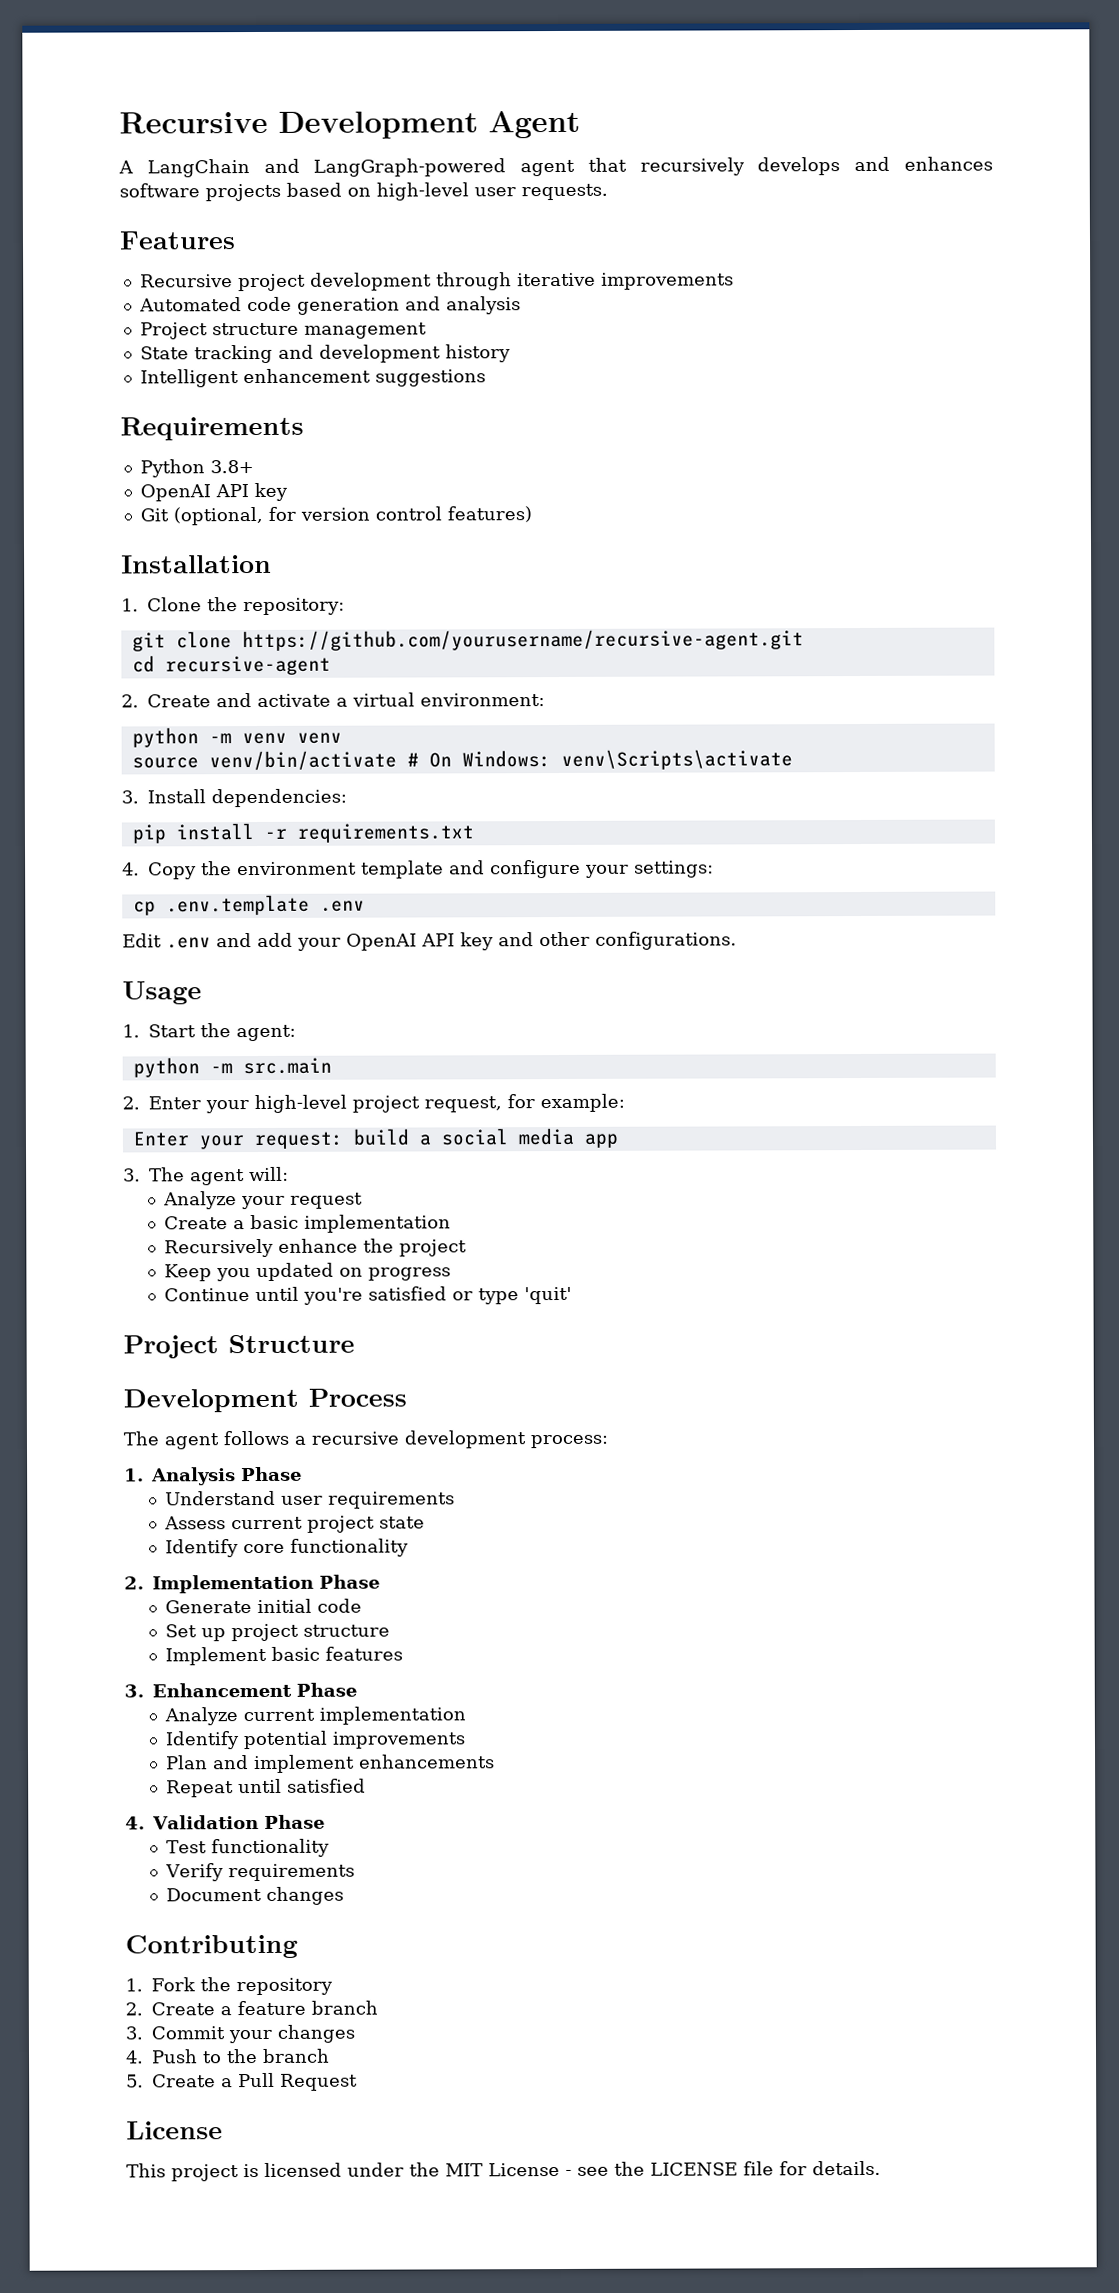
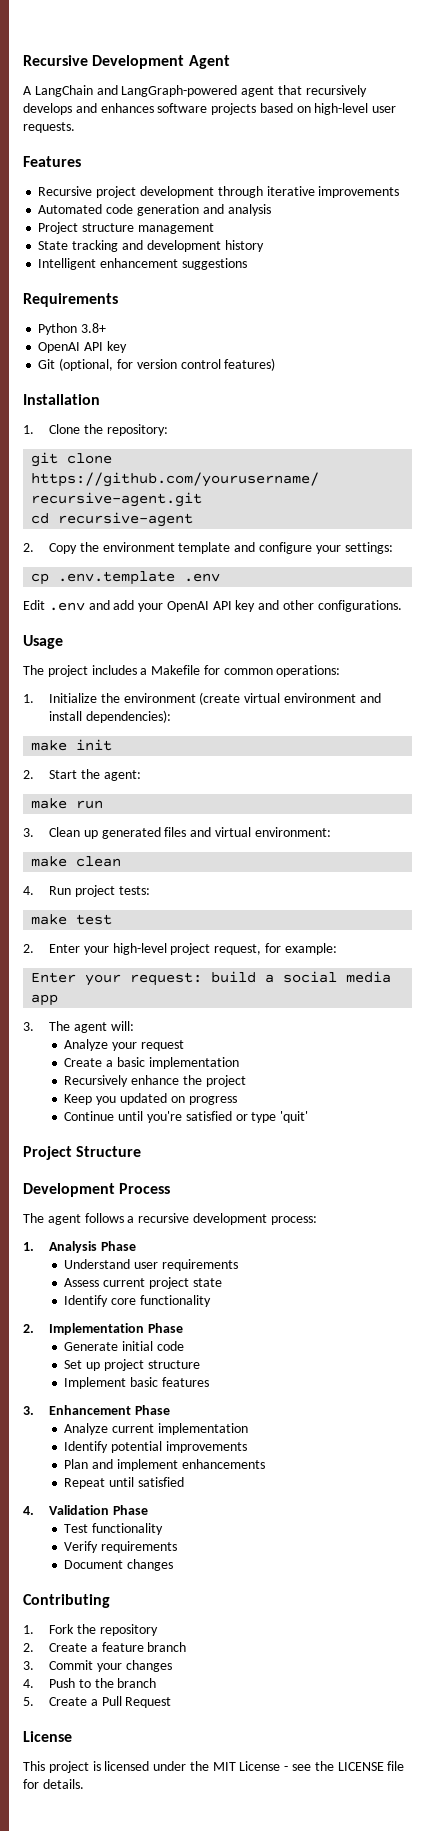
- 2. Create and activate a virtual environment:
- python -m venv venv
- source venv/bin/activate # On Windows: venv\Scripts\activate
- 3. Install dependencies:
- pip install -r requirements.txt
- 4. Copy the environment template and configure your settings:
+ 2. Copy the environment template and configure your settings:
- 1. Start the agent:
- python -m src.main
+ The project includes a Makefile for common operations:
+ 1. Initialize the environment (create virtual environment and install dependencies):
+ make init
+ 2. Start the agent:
+ make run
+ 3. Clean up generated files and virtual environment:
+ make clean
+ 4. Run project tests:
+ make test

